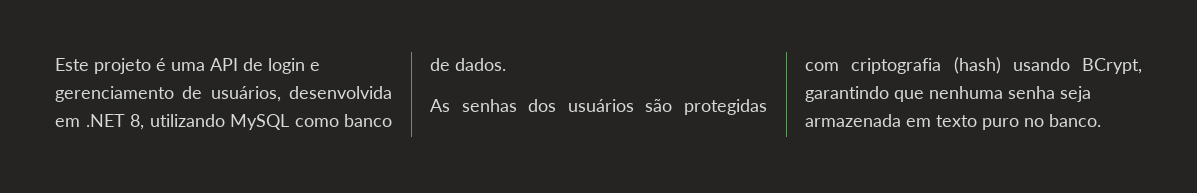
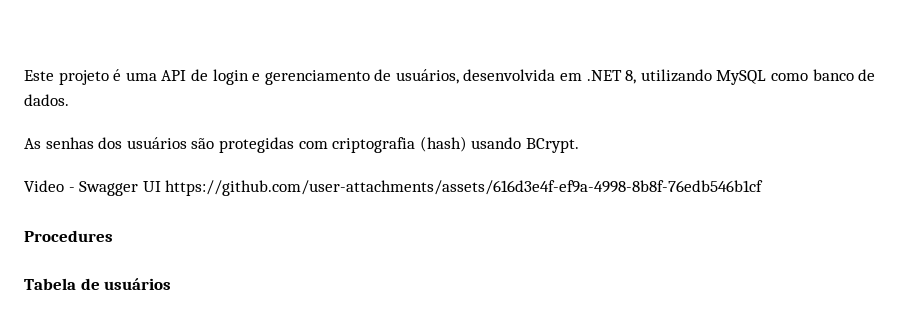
- As senhas dos usuários são protegidas com criptografia (hash) usando BCrypt, garantindo que nenhuma senha seja armazenada em texto puro no banco.
+ As senhas dos usuários são protegidas com criptografia (hash) usando BCrypt.
+ Video - Swagger UI https://github.com/user-attachments/assets/616d3e4f-ef9a-4998-8b8f-76edb546b1cf
+ Procedures
+ Tabela de usuários

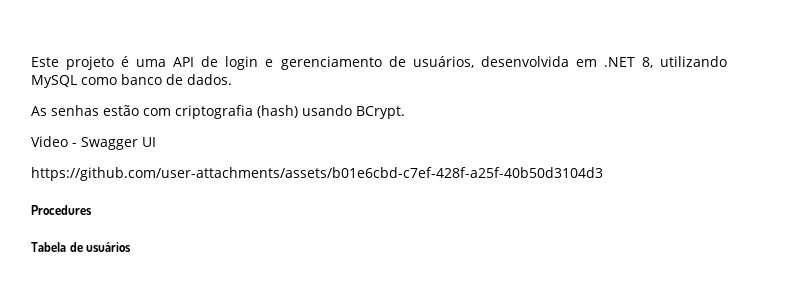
- As senhas dos usuários são protegidas com criptografia (hash) usando BCrypt.
+ As senhas estão com criptografia (hash) usando BCrypt.
- Video - Swagger UI https://github.com/user-attachments/assets/616d3e4f-ef9a-4998-8b8f-76edb546b1cf
+ Video - Swagger UI
+ https://github.com/user-attachments/assets/b01e6cbd-c7ef-428f-a25f-40b50d3104d3

